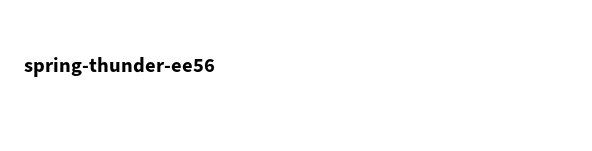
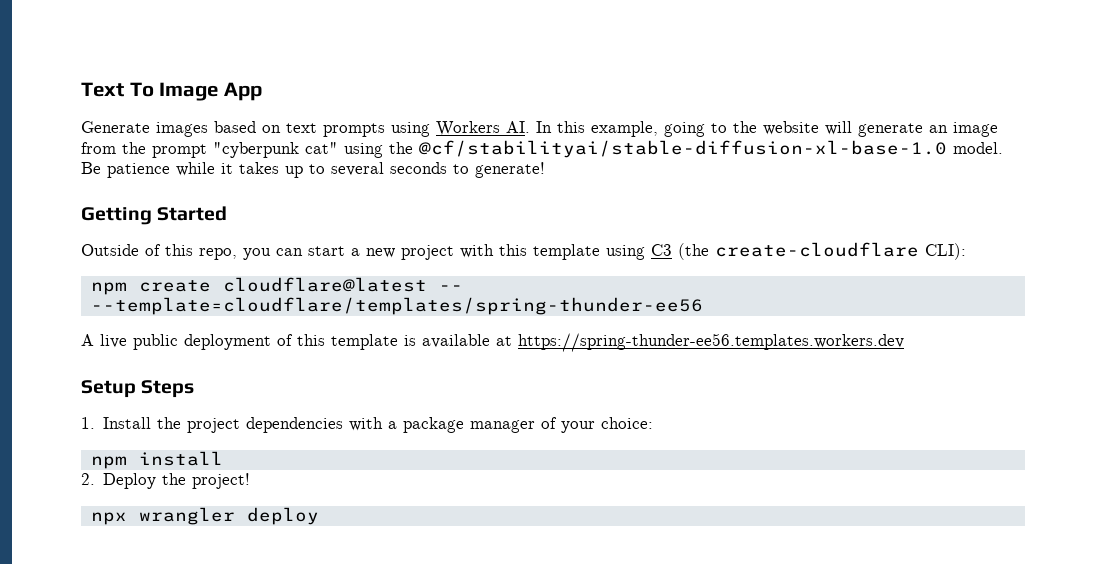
- spring-thunder-ee56
+ Text To Image App
+ Generate images based on text prompts using Workers AI. In this example, going to the website will generate an image from the prompt "cyberpunk cat" using the @cf/stabilityai/stable-diffusion-xl-base-1.0 model. Be patience while it takes up to several seconds to generate!
+ Getting Started
+ Outside of this repo, you can start a new project with this template using C3 (the create-cloudflare CLI):
+ npm create cloudflare@latest -- --template=cloudflare/templates/spring-thunder-ee56
+ A live public deployment of this template is available at https://spring-thunder-ee56.templates.workers.dev
+ Setup Steps
+ 1. Install the project dependencies with a package manager of your choice:
+ npm install
+ 2. Deploy the project!
+ npx wrangler deploy

